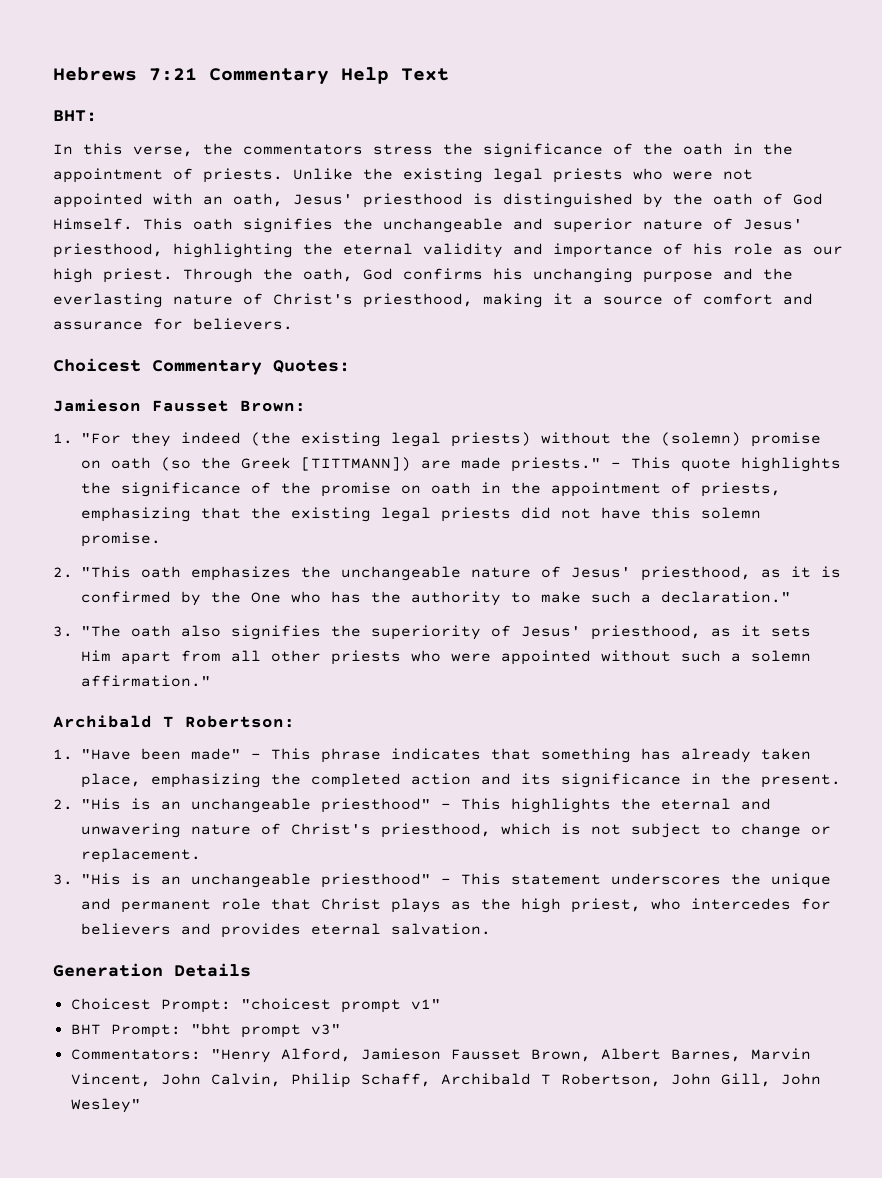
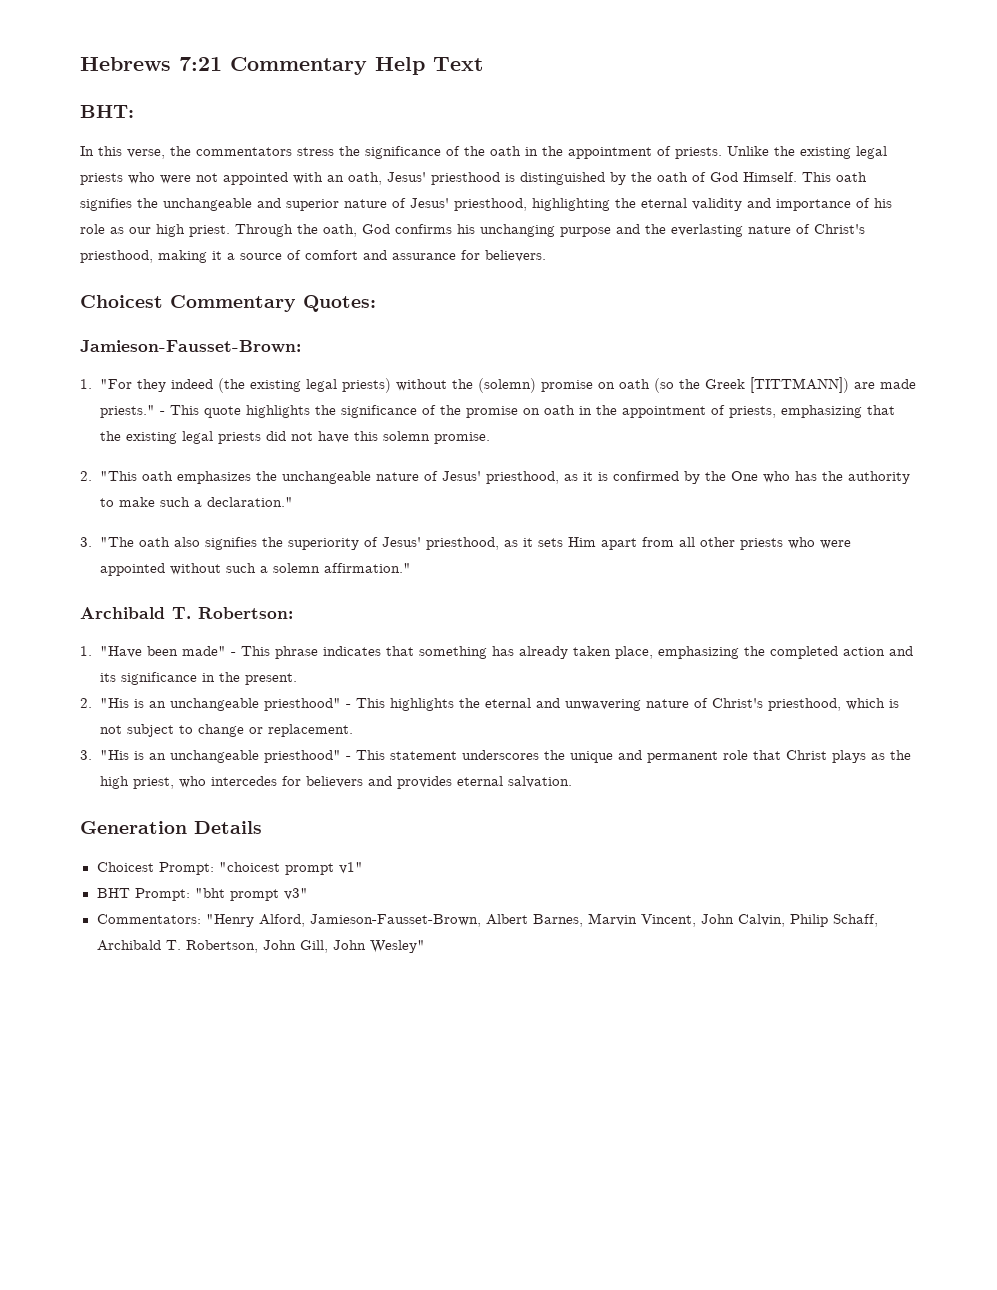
- Jamieson Fausset Brown:
+ Jamieson-Fausset-Brown:
- Archibald T Robertson:
+ Archibald T. Robertson:
- Commentators: "Henry Alford, Jamieson Fausset Brown, Albert Barnes, Marvin Vincent, John Calvin, Philip Schaff, Archibald T Robertson, John Gill, John Wesley"
+ Commentators: "Henry Alford, Jamieson-Fausset-Brown, Albert Barnes, Marvin Vincent, John Calvin, Philip Schaff, Archibald T. Robertson, John Gill, John Wesley"

